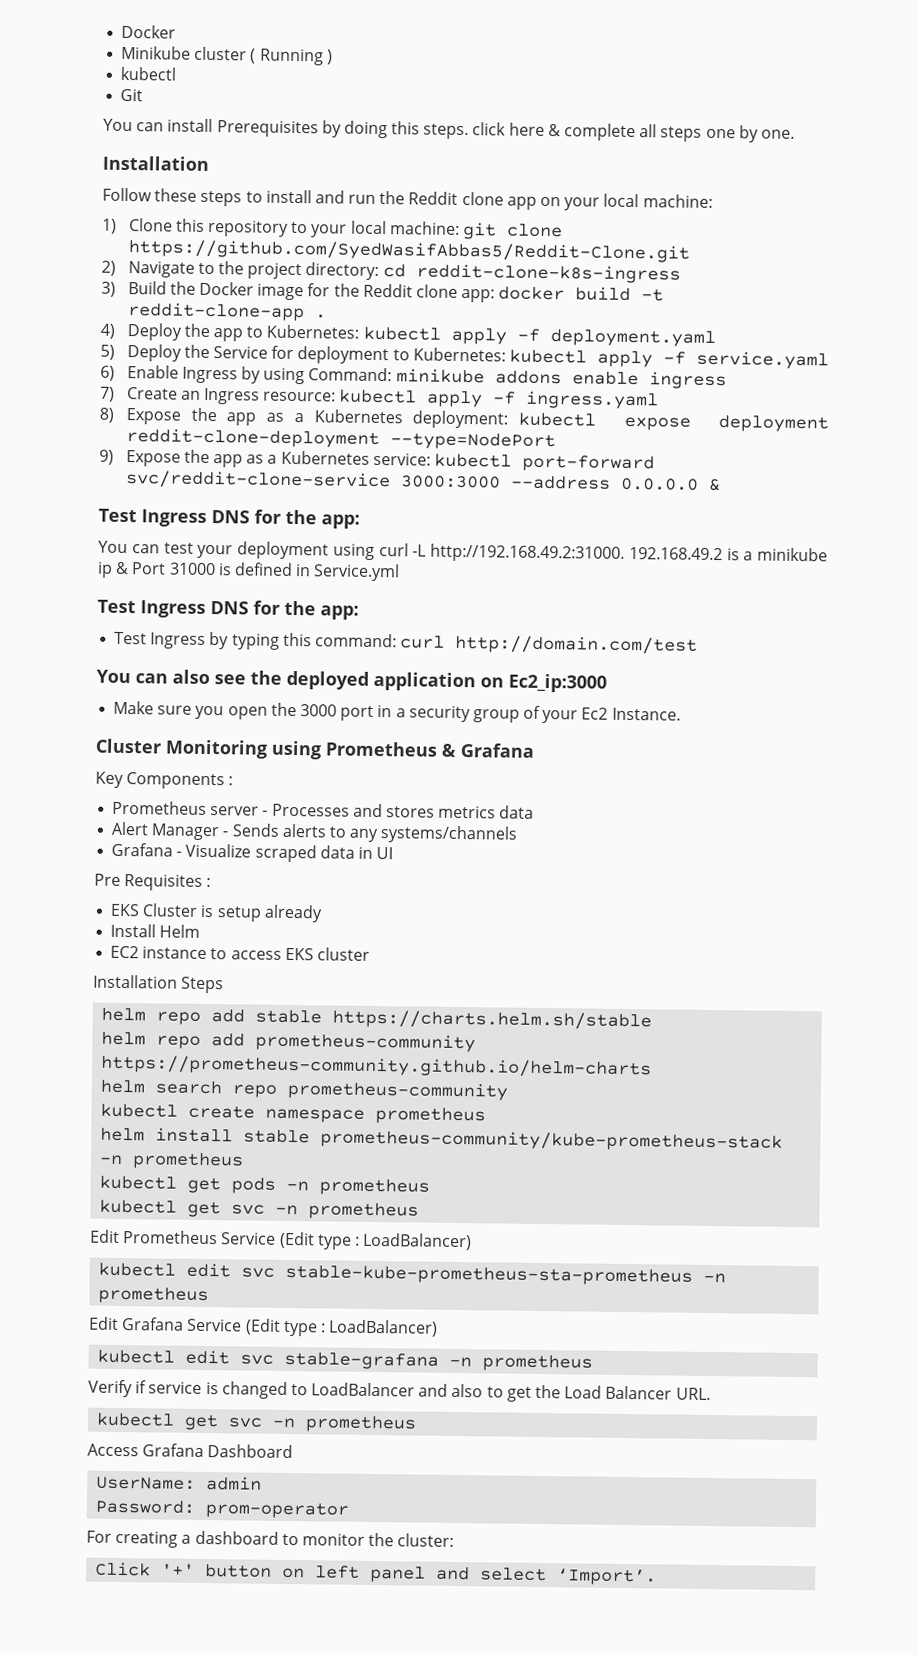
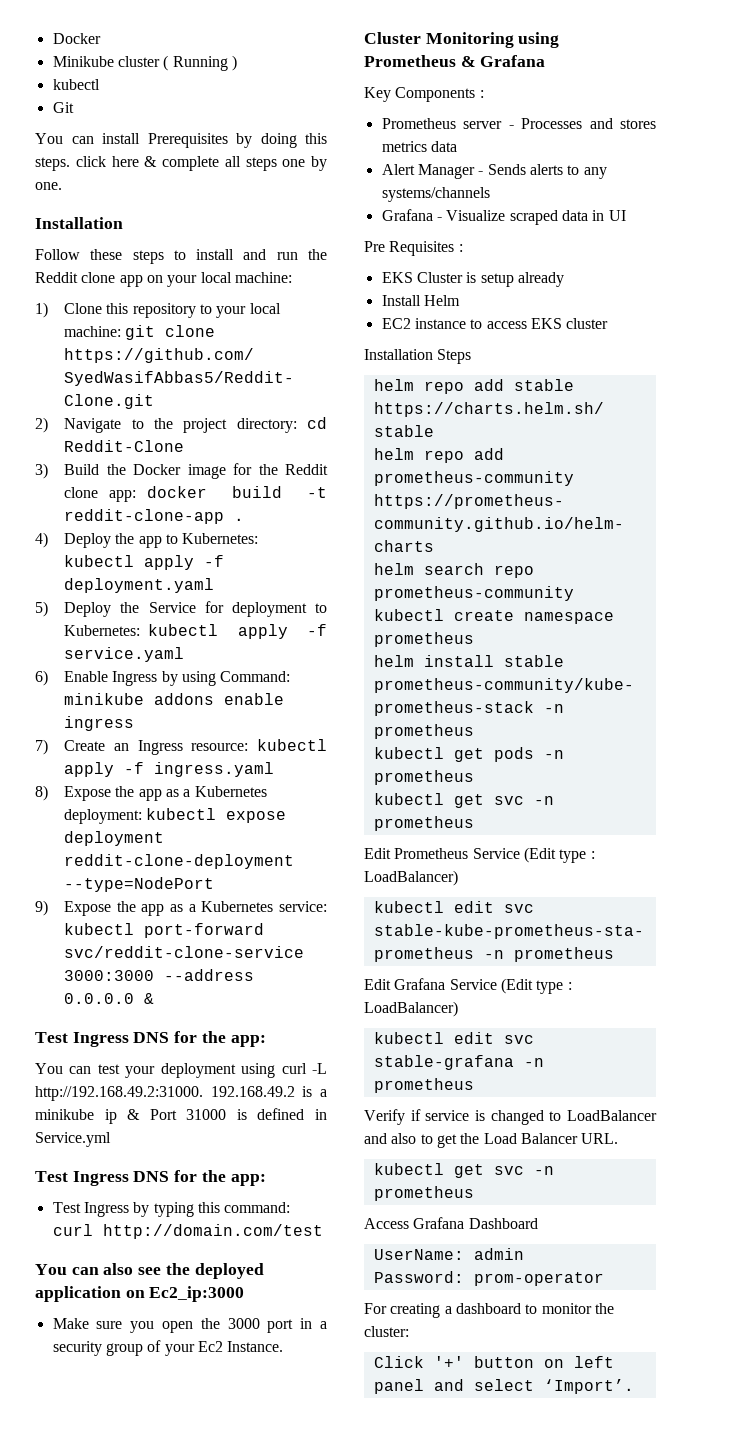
- 2) Navigate to the project directory: cd reddit-clone-k8s-ingress
+ 2) Navigate to the project directory: cd Reddit-Clone

